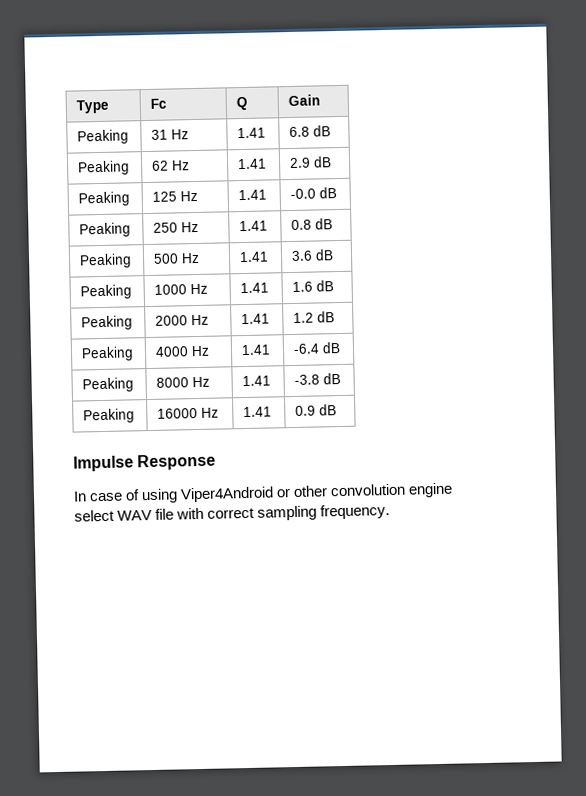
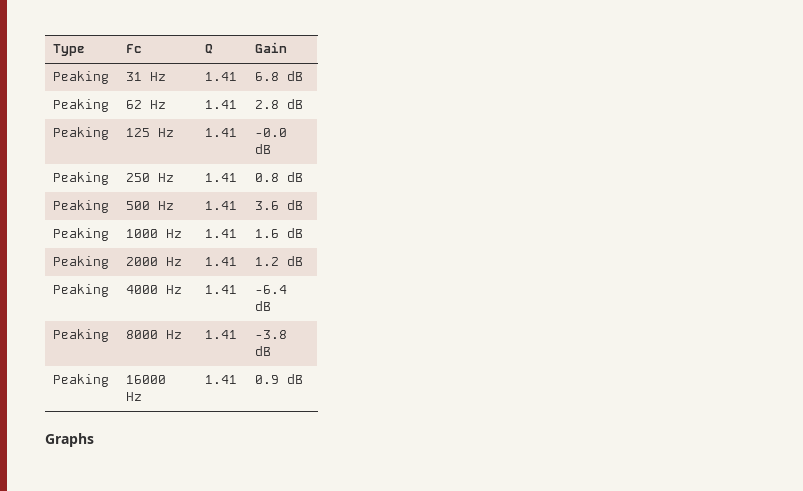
- Peaking | 62 Hz | 1.41 | 2.9 dB
+ Peaking | 62 Hz | 1.41 | 2.8 dB
- Impulse Response
- In case of using Viper4Android or other convolution engine select WAV file with correct sampling frequency.
+ Graphs

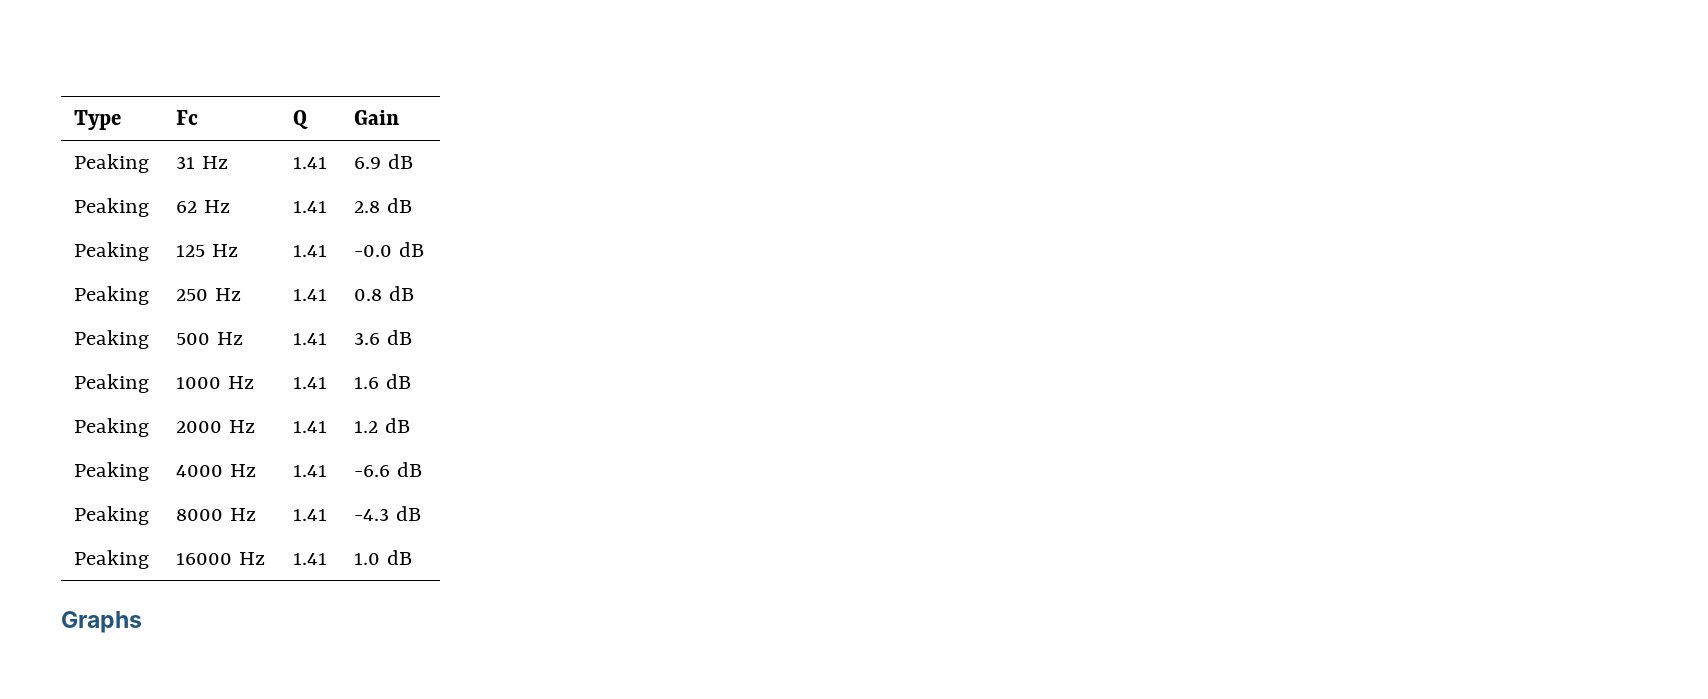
- Peaking | 31 Hz | 1.41 | 6.8 dB
+ Peaking | 31 Hz | 1.41 | 6.9 dB
- Peaking | 4000 Hz | 1.41 | -6.4 dB
+ Peaking | 4000 Hz | 1.41 | -6.6 dB
- Peaking | 8000 Hz | 1.41 | -3.8 dB
+ Peaking | 8000 Hz | 1.41 | -4.3 dB
- Peaking | 16000 Hz | 1.41 | 0.9 dB
+ Peaking | 16000 Hz | 1.41 | 1.0 dB

